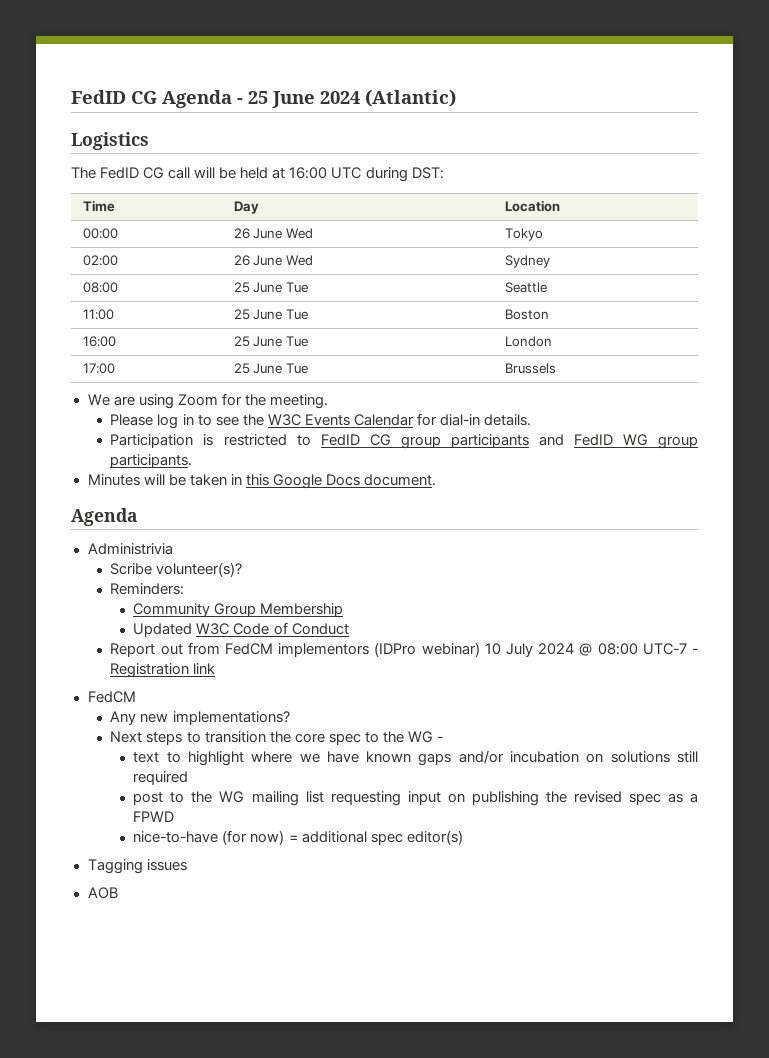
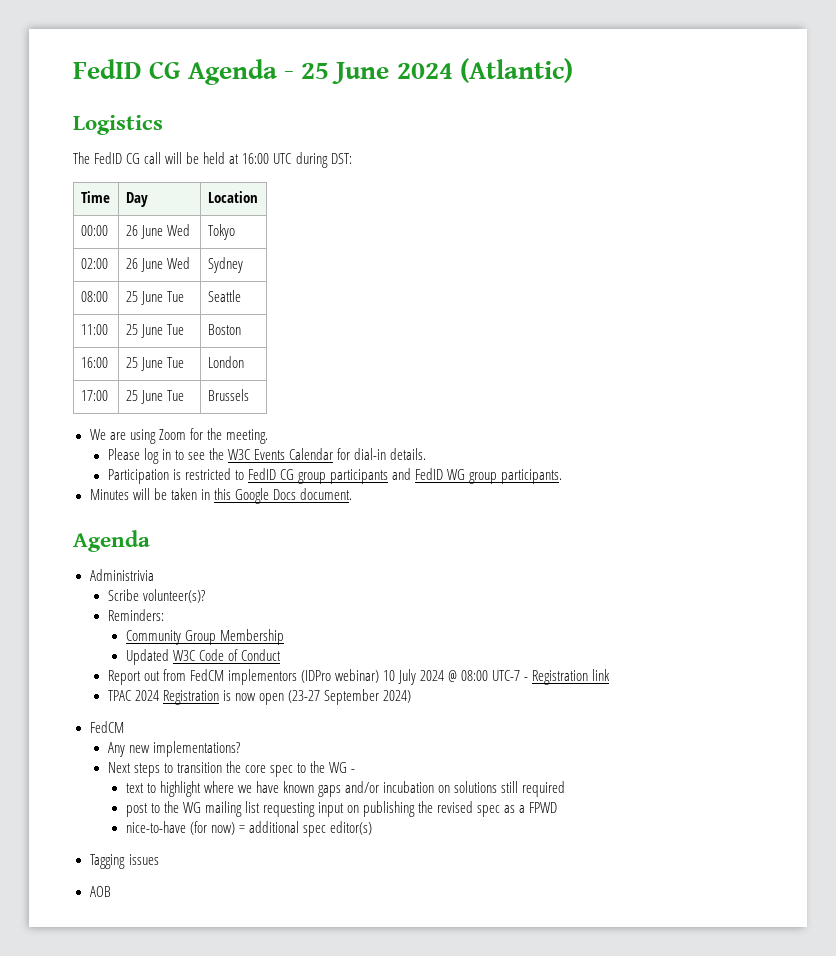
+ TPAC 2024 Registration is now open (23-27 September 2024)

